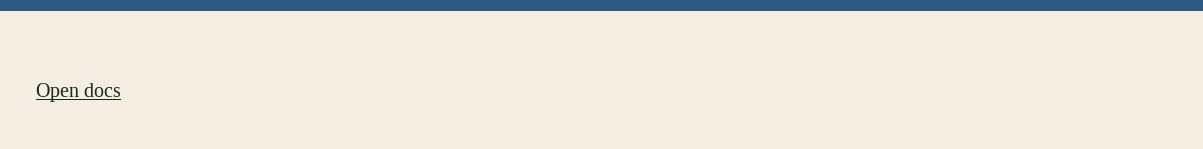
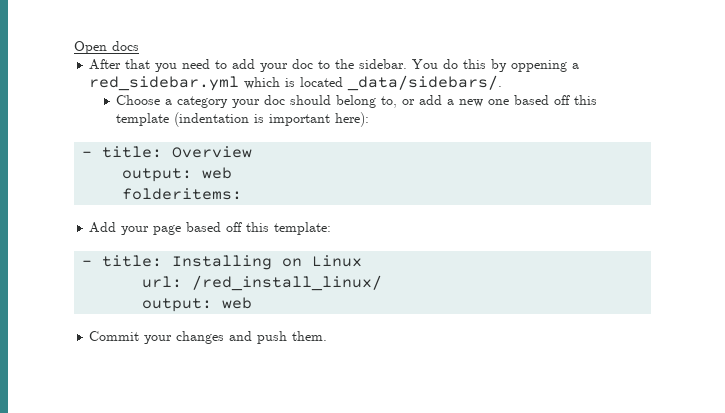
+ After that you need to add your doc to the sidebar. You do this by oppening a red_sidebar.yml which is located _data/sidebars/.
+ Choose a category your doc should belong to, or add a new one based off this template (indentation is important here):
+ - title: Overview
+ output: web
+ folderitems:
+ Add your page based off this template:
+ - title: Installing on Linux
+ url: /red_install_linux/
+ output: web
+ Commit your changes and push them.

